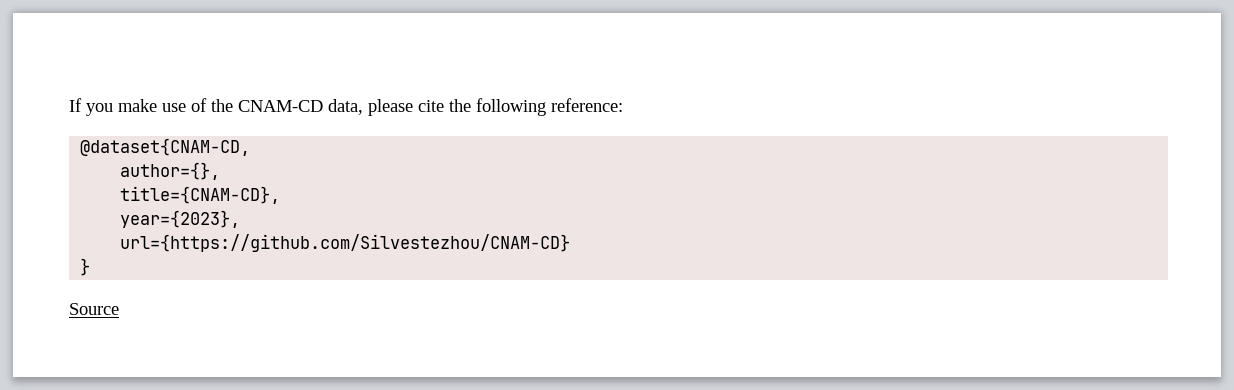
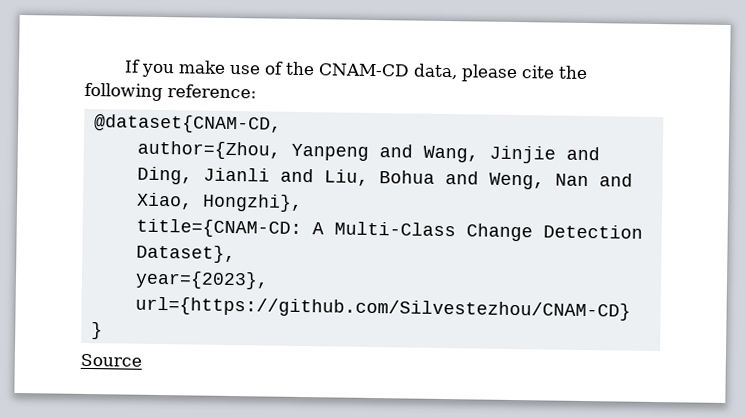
- author={},
- title={CNAM-CD},
+ author={Zhou, Yanpeng and Wang, Jinjie and Ding, Jianli and Liu, Bohua and Weng, Nan and Xiao, Hongzhi},
+ title={CNAM-CD: A Multi-Class Change Detection Dataset},

